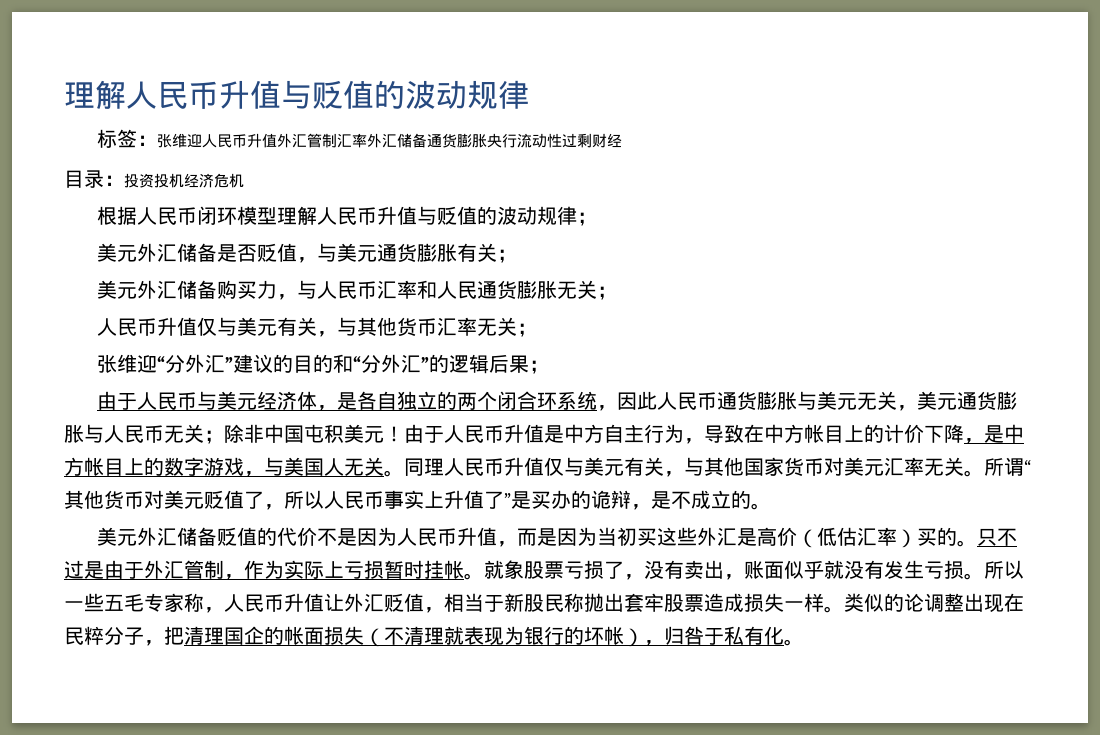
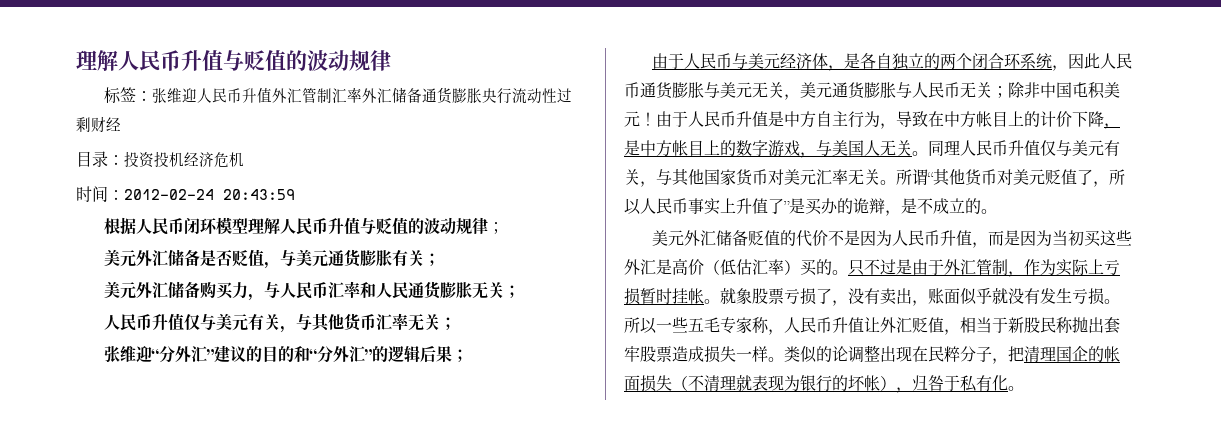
+ 时间：2012-02-24 20:43:59

